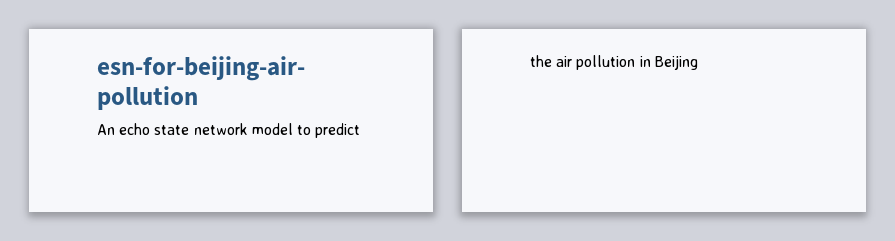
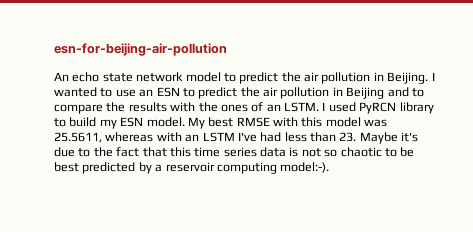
- An echo state network model to predict the air pollution in Beijing
+ An echo state network model to predict the air pollution in Beijing. I wanted to use an ESN to predict the air pollution in Beijing and to compare the results with the ones of an LSTM. I used PyRCN library to build my ESN model. My best RMSE with this model was 25.5611, whereas with an LSTM I've had less than 23. Maybe it's due to the fact that this time series data is not so chaotic to be best predicted by a reservoir computing model:-).

